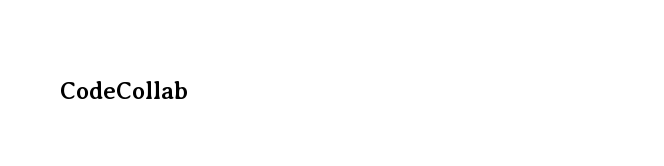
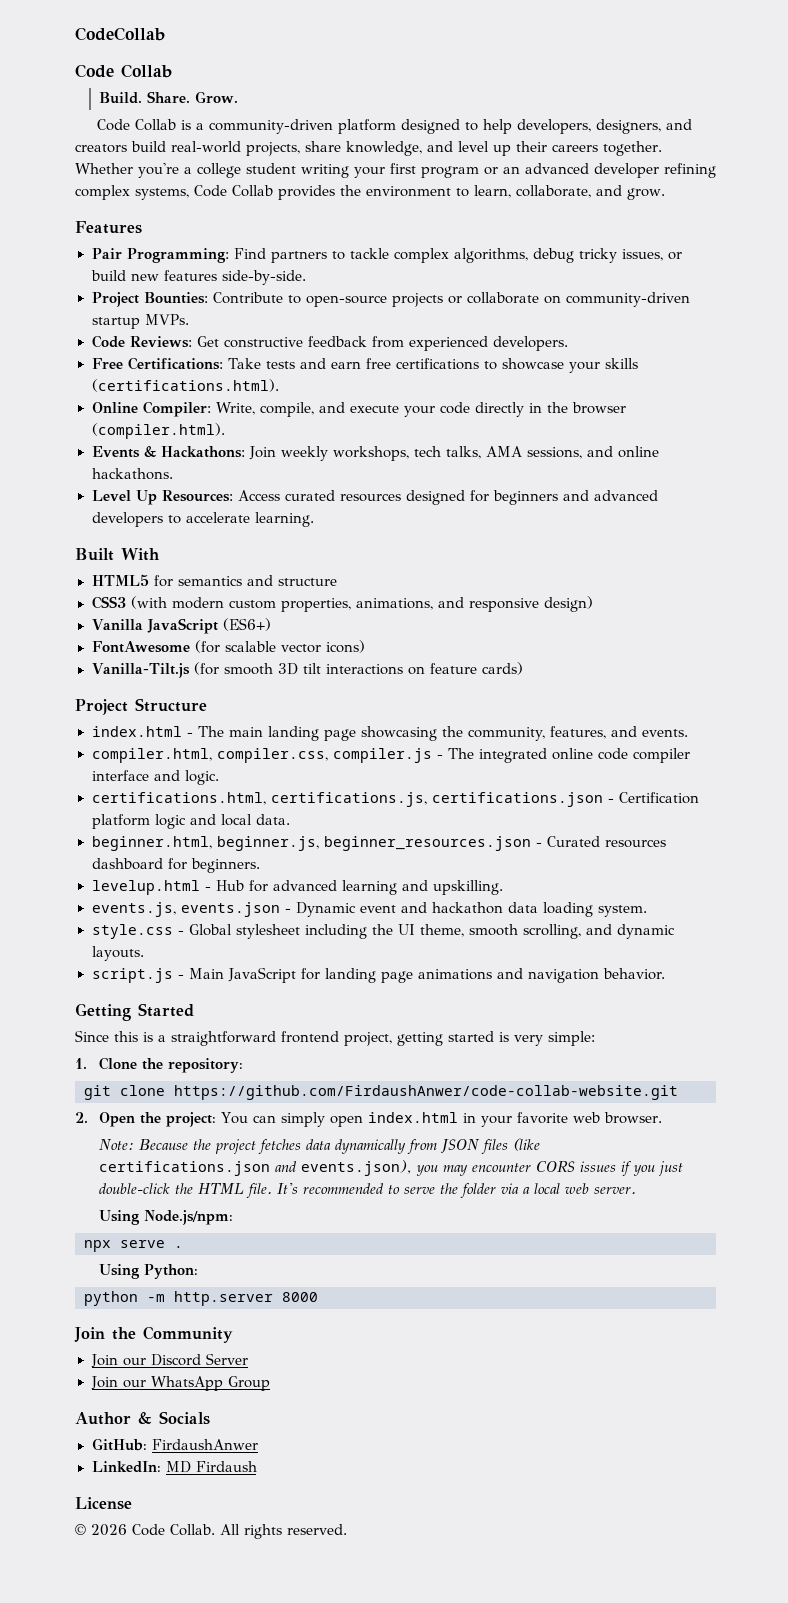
  CodeCollab
+ Code Collab
+ Build. Share. Grow.
+ Code Collab is a community-driven platform designed to help developers, designers, and creators build real-world projects, share knowledge, and level up their careers together. Whether you're a college student writing your first program or an advanced developer refining complex systems, Code Collab provides the environment to learn, collaborate, and grow.
+ Features
+ Pair Programming: Find partners to tackle complex algorithms, debug tricky issues, or build new features side-by-side.
+ Project Bounties: Contribute to open-source projects or collaborate on community-driven startup MVPs.
+ Code Reviews: Get constructive feedback from experienced developers.
+ Free Certifications: Take tests and earn free certifications to showcase your skills (certifications.html).
+ Online Compiler: Write, compile, and execute your code directly in the browser (compiler.html).
+ Events & Hackathons: Join weekly workshops, tech talks, AMA sessions, and online hackathons.
+ Level Up Resources: Access curated resources designed for beginners and advanced developers to accelerate learning.
+ Built With
+ HTML5 for semantics and structure
+ CSS3 (with modern custom properties, animations, and responsive design)
+ Vanilla JavaScript (ES6+)
+ FontAwesome (for scalable vector icons)
+ Vanilla-Tilt.js (for smooth 3D tilt interactions on feature cards)
+ Project Structure
+ index.html - The main landing page showcasing the community, features, and events.
+ compiler.html, compiler.css, compiler.js - The integrated online code compiler interface and logic.
+ certifications.html, certifications.js, certifications.json - Certification platform logic and local data.
+ beginner.html, beginner.js, beginner_resources.json - Curated resources dashboard for beginners.
+ levelup.html - Hub for advanced learning and upskilling.
+ events.js, events.json - Dynamic event and hackathon data loading system.
+ style.css - Global stylesheet including the UI theme, smooth scrolling, and dynamic layouts.
+ script.js - Main JavaScript for landing page animations and navigation behavior.
+ Getting Started
+ Since this is a straightforward frontend project, getting started is very simple:
+ 1. Clone the repository:
+ git clone https://github.com/FirdaushAnwer/code-collab-website.git
+ 2. Open the project: You can simply open index.html in your favorite web browser.
+ Note: Because the project fetches data dynamically from JSON files (like certifications.json and events.json), you may encounter CORS issues if you just double-click the HTML file. It's recommended to serve the folder via a local web server.
+ Using Node.js/npm:
+ npx serve .
+ Using Python:
+ python -m http.server 8000
+ Join the Community
+ Join our Discord Server
+ Join our WhatsApp Group
+ Author & Socials
+ GitHub: FirdaushAnwer
+ LinkedIn: MD Firdaush
+ License
+ © 2026 Code Collab. All rights reserved.

